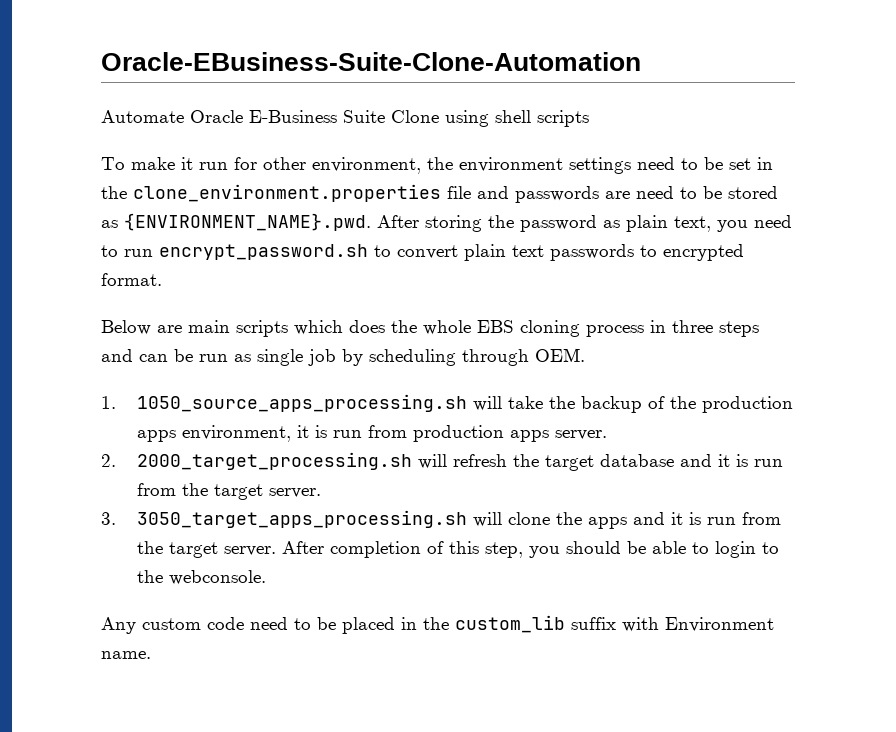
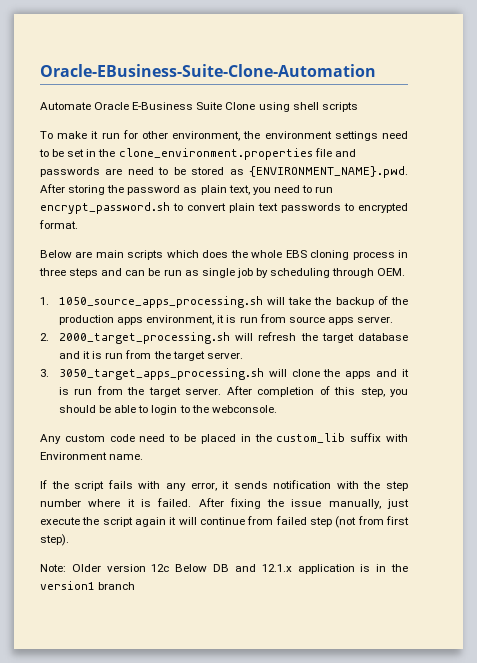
- 1. 1050_source_apps_processing.sh will take the backup of the production apps environment, it is run from production apps server.
+ 1. 1050_source_apps_processing.sh will take the backup of the production apps environment, it is run from source apps server.
+ If the script fails with any error, it sends notification with the step number where it is failed. After fixing the issue manually, just execute the script again it will continue from failed step (not from first step).
+ Note: Older version 12c Below DB and 12.1.x application is in the version1 branch

